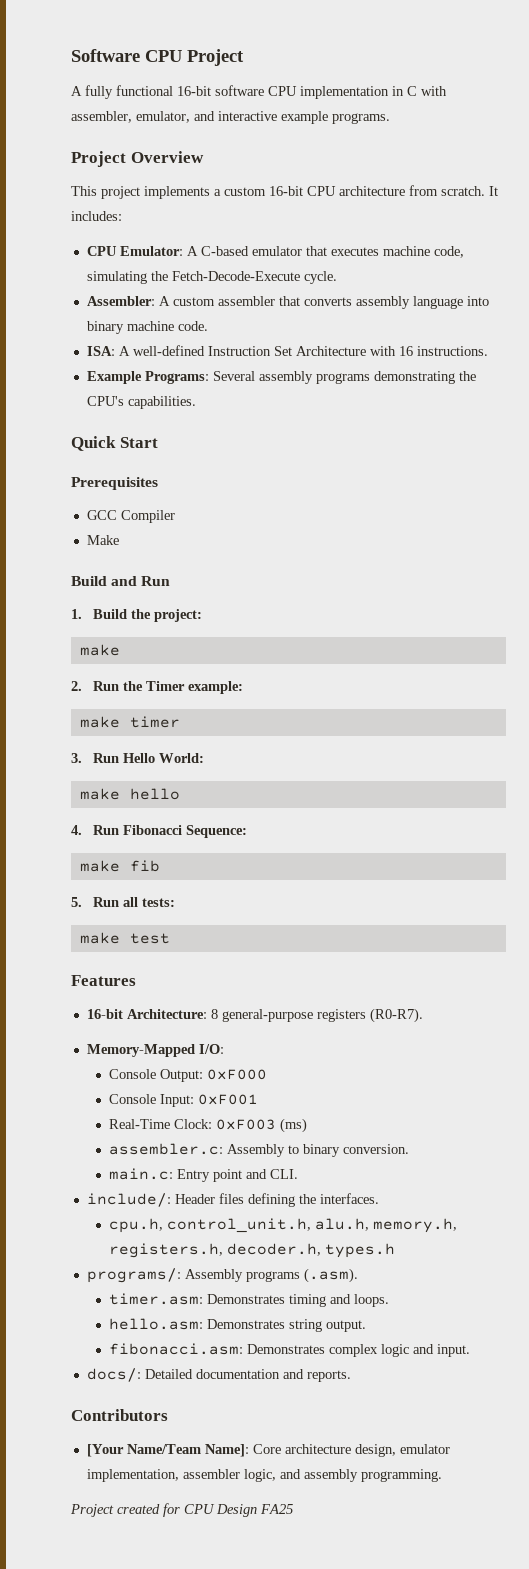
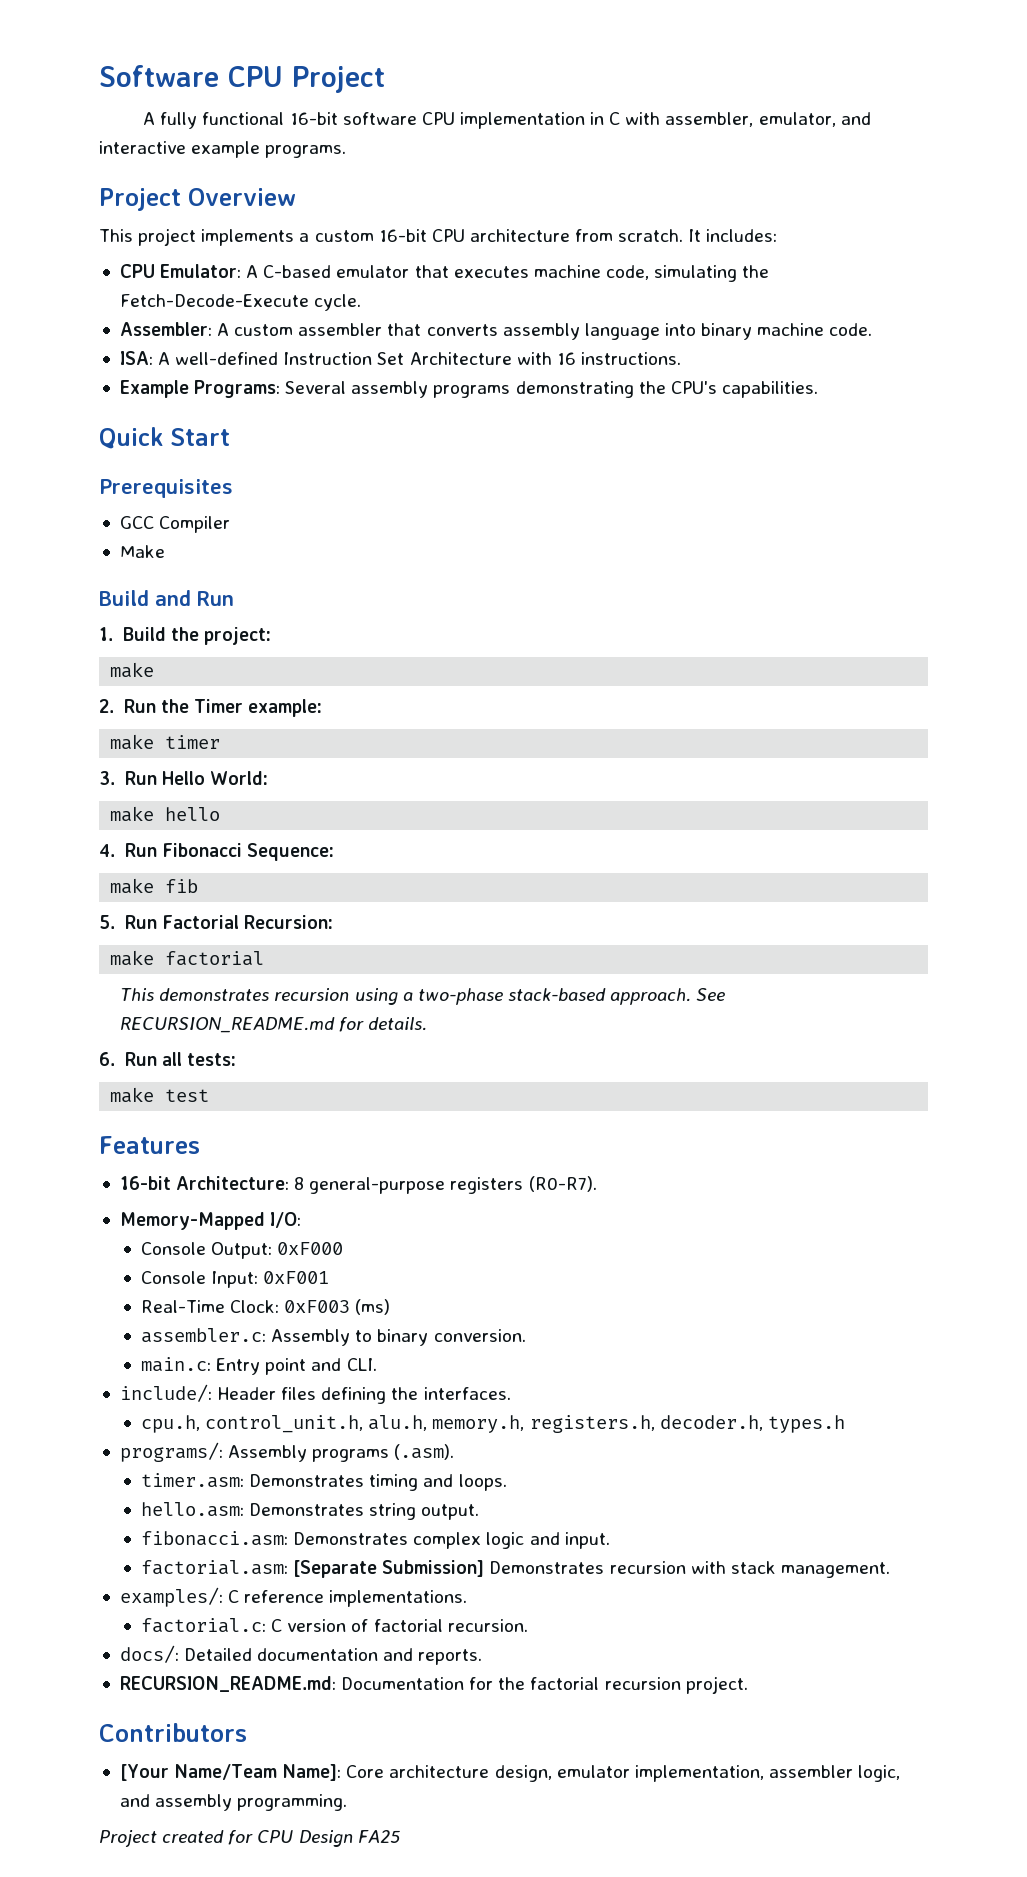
- 5. Run all tests:
+ 5. Run Factorial Recursion:
+ make factorial
+ This demonstrates recursion using a two-phase stack-based approach. See RECURSION_README.md for details.
+ 6. Run all tests:
+ factorial.asm: [Separate Submission] Demonstrates recursion with stack management.
+ examples/: C reference implementations.
+ factorial.c: C version of factorial recursion.
+ RECURSION_README.md: Documentation for the factorial recursion project.

